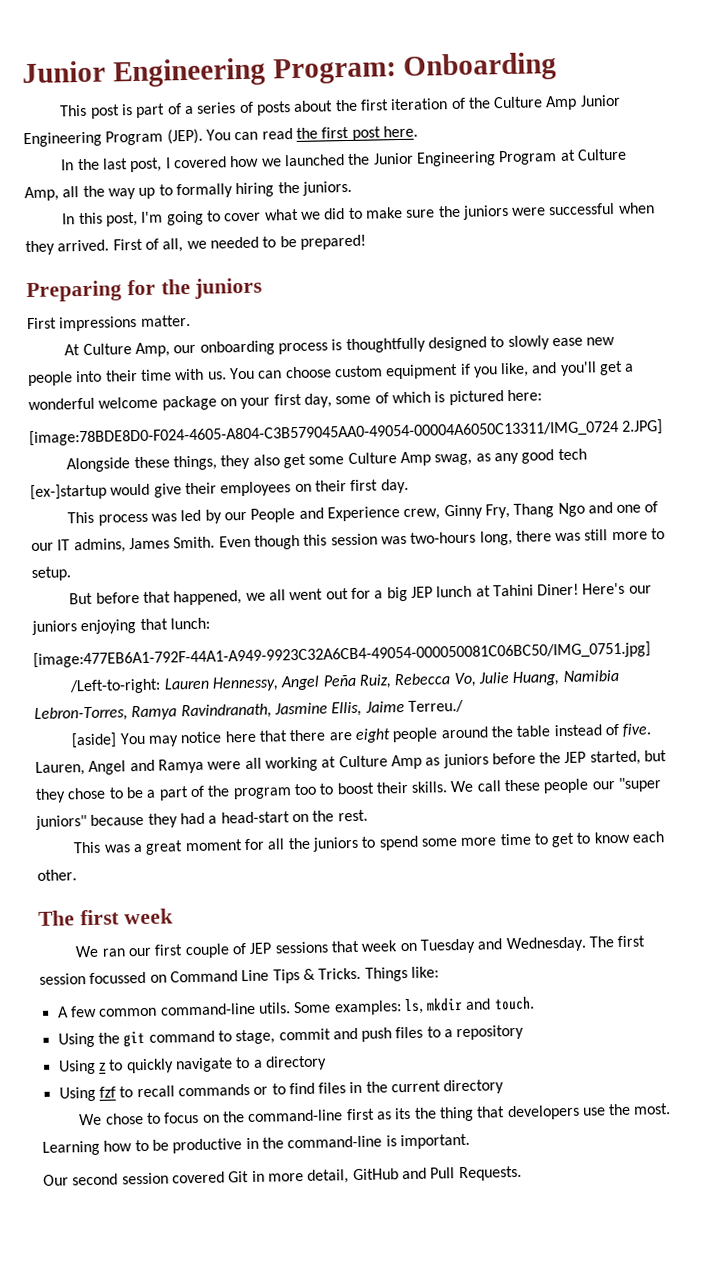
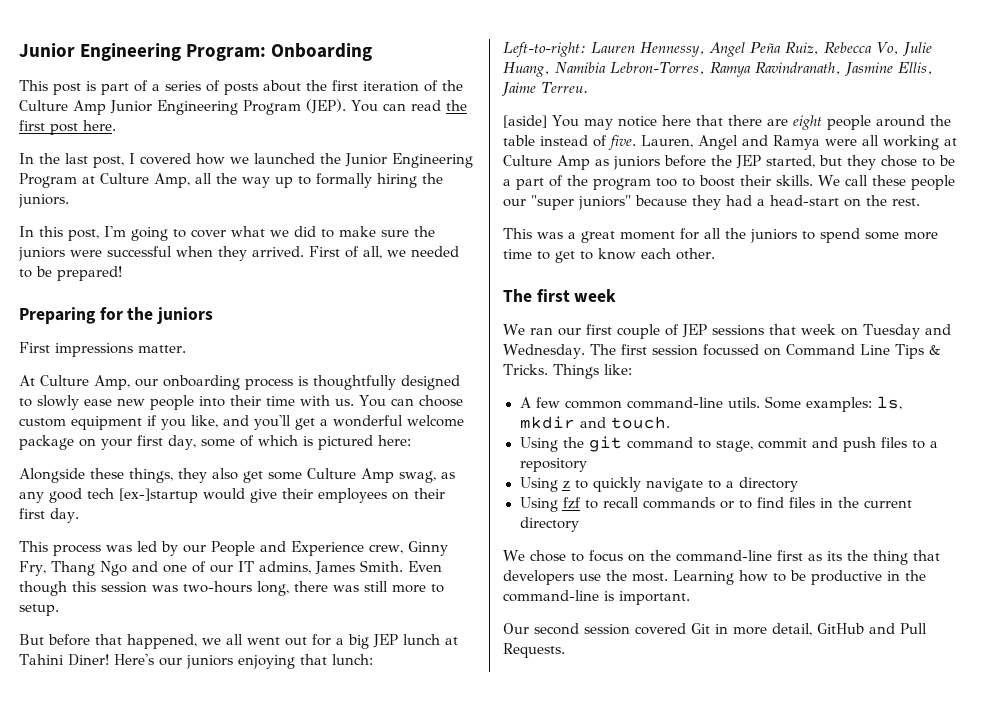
- [image:78BDE8D0-F024-4605-A804-C3B579045AA0-49054-00004A6050C13311/IMG_0724 2.JPG]
- [image:477EB6A1-792F-44A1-A949-9923C32A6CB4-49054-000050081C06BC50/IMG_0751.jpg]
- /Left-to-right: Lauren Hennessy, Angel Peña Ruiz, Rebecca Vo, Julie Huang, Namibia Lebron-Torres, Ramya Ravindranath, Jasmine Ellis, Jaime Terreu./
+ Left-to-right: Lauren Hennessy, Angel Peña Ruiz, Rebecca Vo, Julie Huang, Namibia Lebron-Torres, Ramya Ravindranath, Jasmine Ellis, Jaime Terreu.

